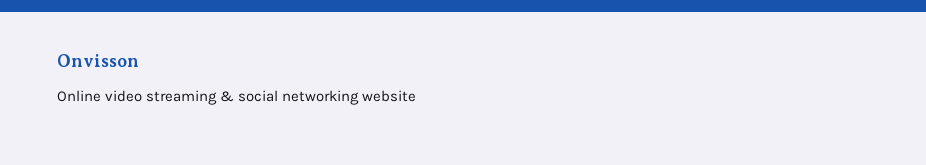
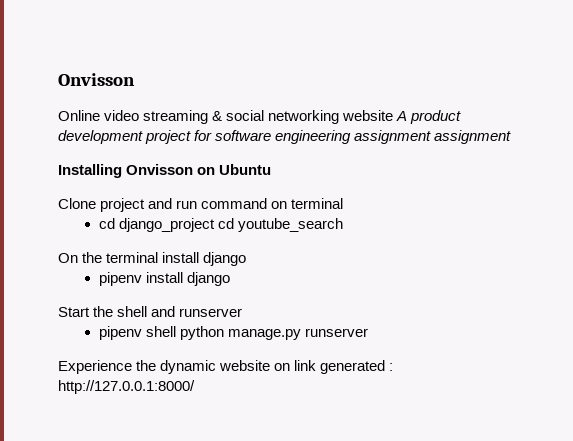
- Online video streaming & social networking website
+ Online video streaming & social networking website A product development project for software engineering assignment assignment
+ Installing Onvisson on Ubuntu
+ Clone project and run command on terminal
+ cd django_project cd youtube_search
+ On the terminal install django
+ pipenv install django
+ Start the shell and runserver
+ pipenv shell python manage.py runserver
+ Experience the dynamic website on link generated : http://127.0.0.1:8000/

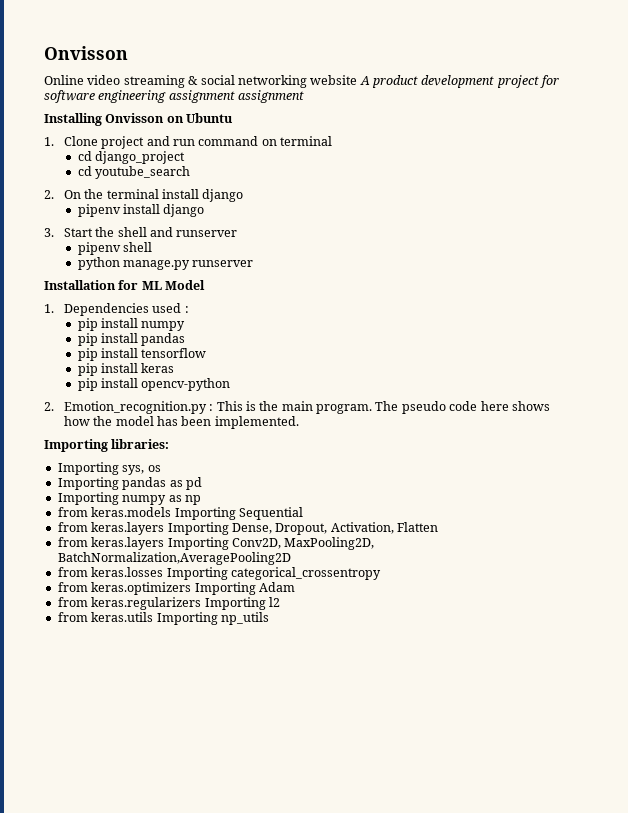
- Clone project and run command on terminal
+ 1. Clone project and run command on terminal
- cd django_project cd youtube_search
+ cd django_project
+ cd youtube_search
- On the terminal install django
+ 2. On the terminal install django
- Start the shell and runserver
+ 3. Start the shell and runserver
- pipenv shell python manage.py runserver
+ pipenv shell
+ python manage.py runserver
- Experience the dynamic website on link generated : http://127.0.0.1:8000/
+ Installation for ML Model
+ 1. Dependencies used :
+ pip install numpy
+ pip install pandas
+ pip install tensorflow
+ pip install keras
+ pip install opencv-python
+ 2. Emotion_recognition.py : This is the main program. The pseudo code here shows how the model has been implemented.
+ Importing libraries:
+ Importing sys, os
+ Importing pandas as pd
+ Importing numpy as np
+ from keras.models Importing Sequential
+ from keras.layers Importing Dense, Dropout, Activation, Flatten
+ from keras.layers Importing Conv2D, MaxPooling2D, BatchNormalization,AveragePooling2D
+ from keras.losses Importing categorical_crossentropy
+ from keras.optimizers Importing Adam
+ from keras.regularizers Importing l2
+ from keras.utils Importing np_utils

